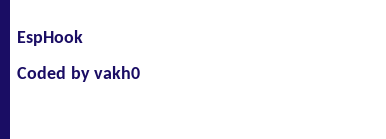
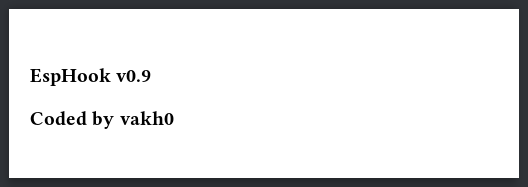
- EspHook
+ EspHook v0.9

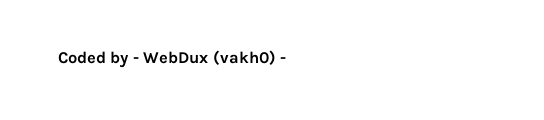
- EspHook v0.9
- Coded by vakh0
+ Coded by - WebDux (vakh0) -

